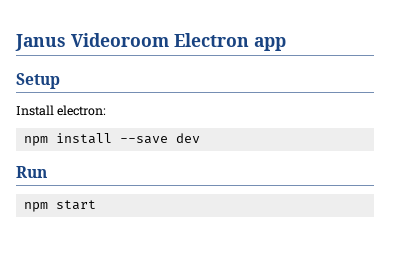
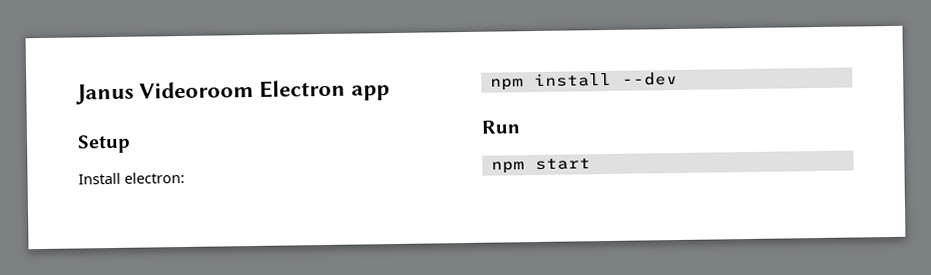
- npm install --save dev
+ npm install --dev

